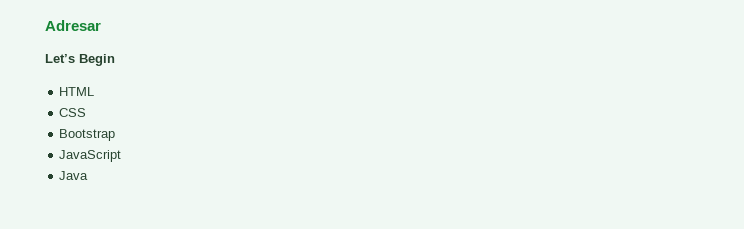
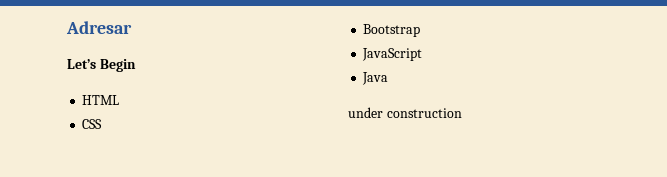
+ under construction

